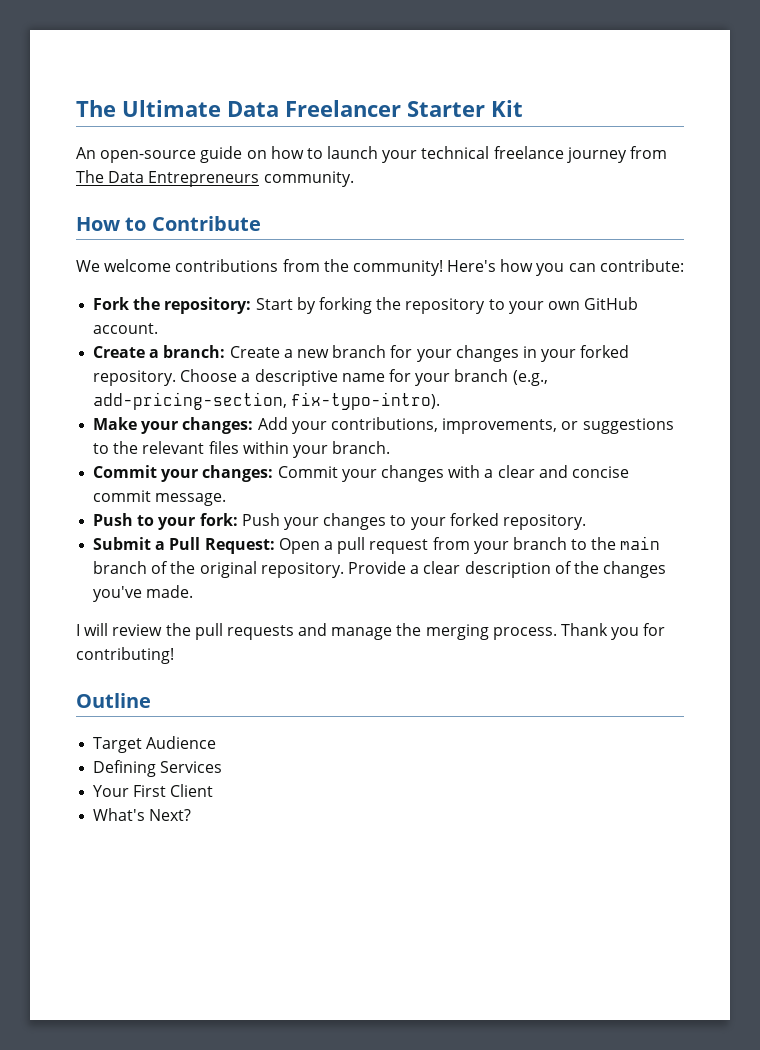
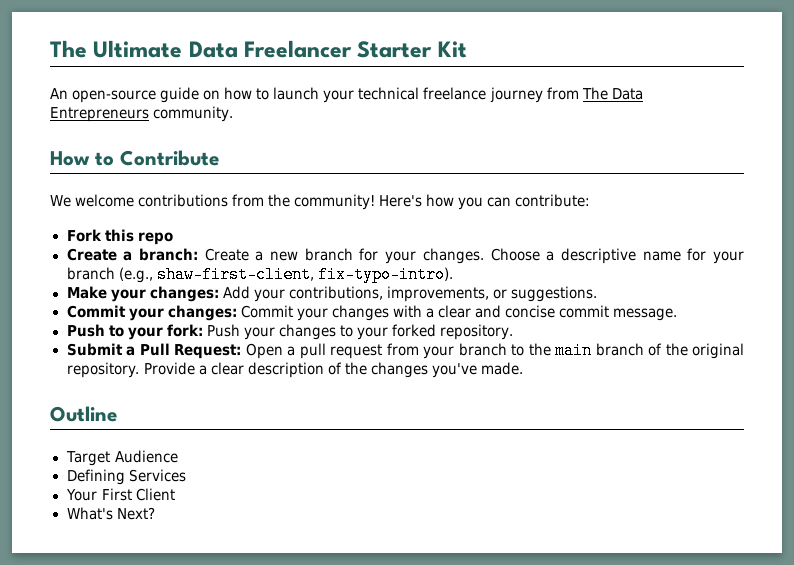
- Fork the repository: Start by forking the repository to your own GitHub account.
+ Fork this repo
- Create a branch: Create a new branch for your changes in your forked repository.
+ Create a branch: Create a new branch for your changes.
- Choose a descriptive name for your branch (e.g., add-pricing-section, fix-typo-intro).
+ Choose a descriptive name for your branch (e.g., shaw-first-client, fix-typo-intro).
- Make your changes: Add your contributions, improvements, or suggestions to the relevant files within your branch.
+ Make your changes: Add your contributions, improvements, or suggestions.
- I will review the pull requests and manage the merging process. Thank you for contributing!

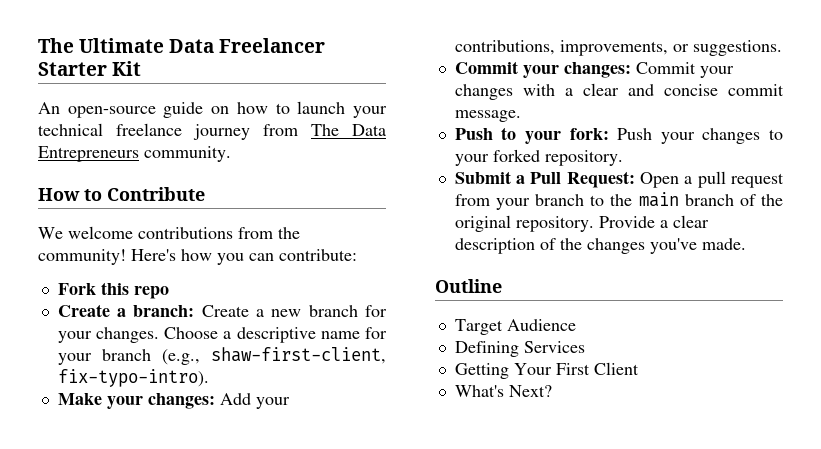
- Your First Client
+ Getting Your First Client

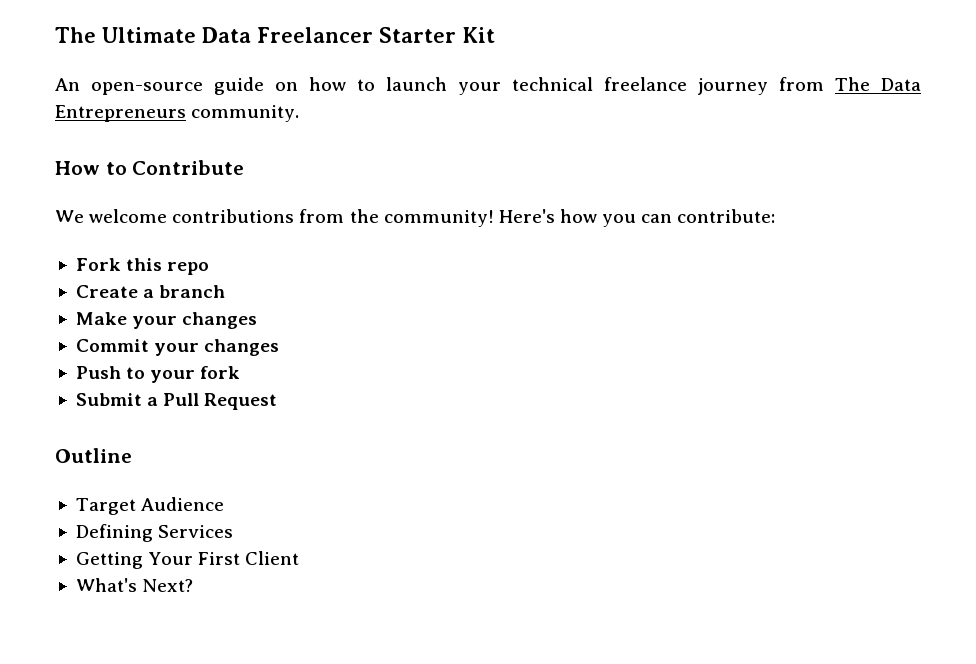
- Create a branch: Create a new branch for your changes. Choose a descriptive name for your branch (e.g., shaw-first-client, fix-typo-intro).
- Make your changes: Add your contributions, improvements, or suggestions.
- Commit your changes: Commit your changes with a clear and concise commit message.
- Push to your fork: Push your changes to your forked repository.
- Submit a Pull Request: Open a pull request from your branch to the main branch of the original repository. Provide a clear description of the changes you've made.
+ Create a branch
+ Make your changes
+ Commit your changes
+ Push to your fork
+ Submit a Pull Request

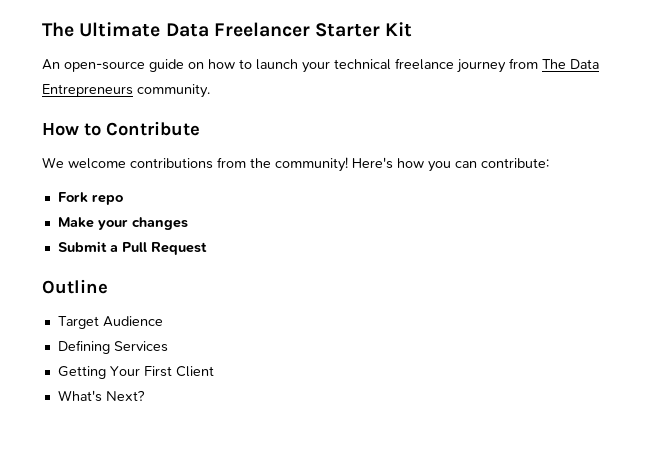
- Fork this repo
+ Fork repo
- Create a branch
- Commit your changes
- Push to your fork

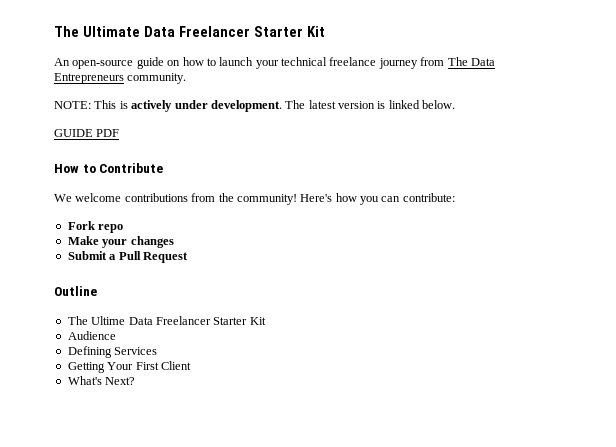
+ NOTE: This is actively under development. The latest version is linked below.
+ GUIDE PDF
- Target Audience
+ The Ultime Data Freelancer Starter Kit
+ Audience

